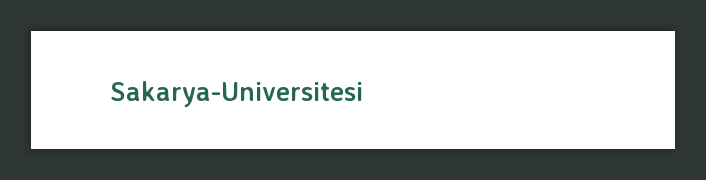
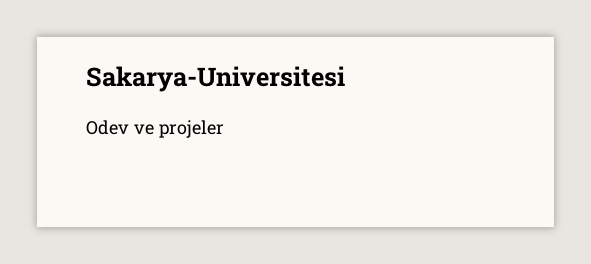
+ Odev ve projeler

